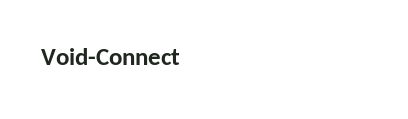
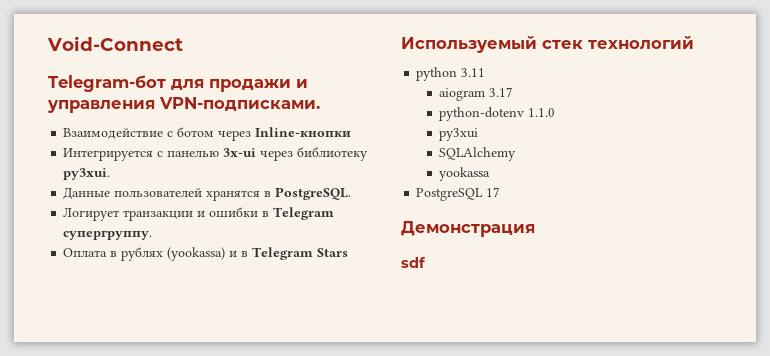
+ Telegram-бот для продажи и управления VPN-подписками.
+ Взаимодействие с ботом через Inline-кнопки
+ Интегрируется с панелью 3x-ui через библиотеку py3xui.
+ Данные пользователей хранятся в PostgreSQL.
+ Логирует транзакции и ошибки в Telegram супергруппу.
+ Оплата в рублях (yookassa) и в Telegram Stars
+ Используемый стек технологий
+ python 3.11
+ aiogram 3.17
+ python-dotenv 1.1.0
+ py3xui
+ SQLAlchemy
+ yookassa
+ PostgreSQL 17
+ Демонстрация
+ sdf

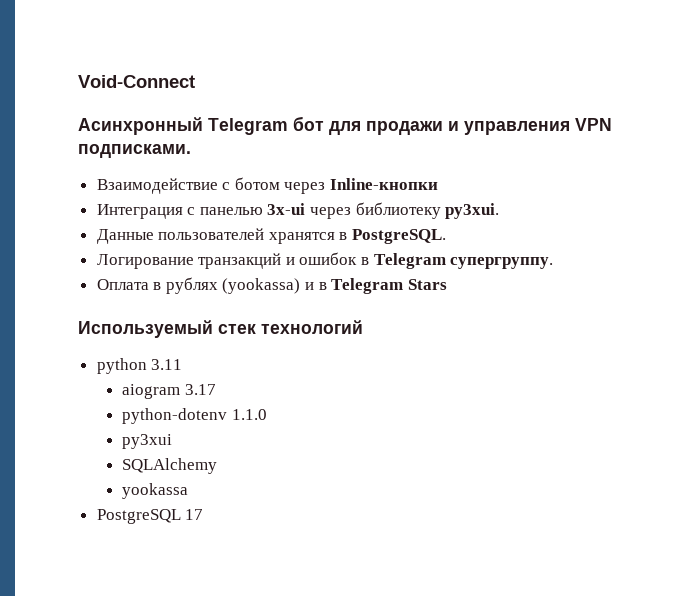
- Telegram-бот для продажи и управления VPN-подписками.
+ Асинхронный Telegram бот для продажи и управления VPN подписками.
- Интегрируется с панелью 3x-ui через библиотеку py3xui.
+ Интеграция с панелью 3x-ui через библиотеку py3xui.
- Логирует транзакции и ошибки в Telegram супергруппу.
+ Логирование транзакций и ошибок в Telegram супергруппу.
- Демонстрация
- sdf

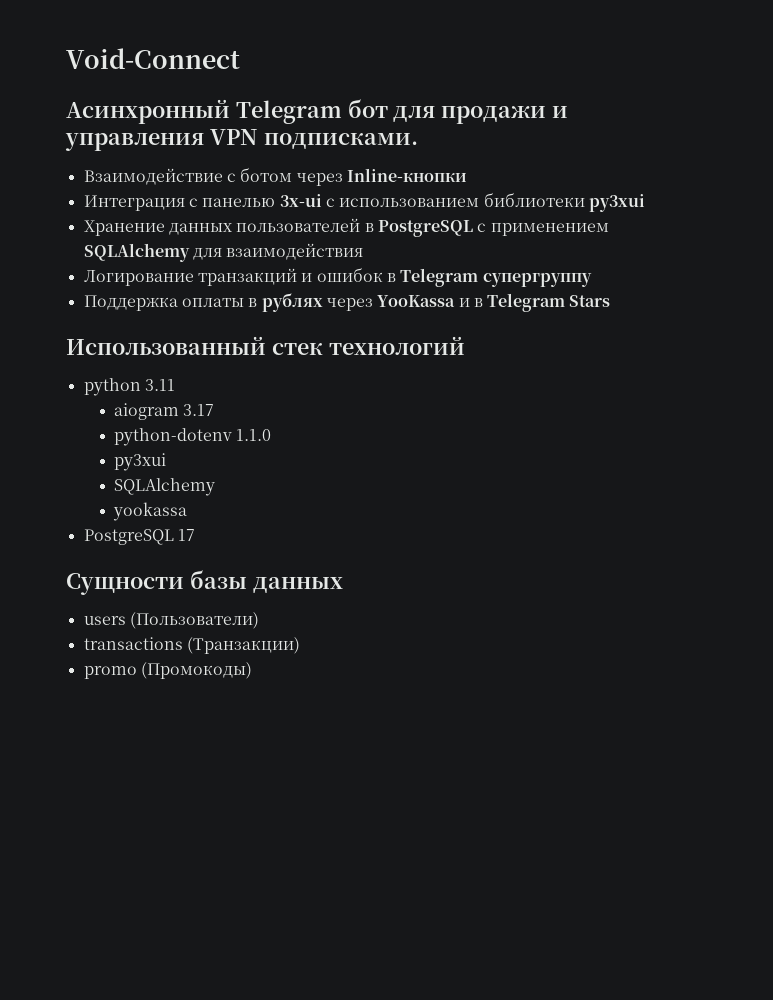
- Интеграция с панелью 3x-ui через библиотеку py3xui.
- Данные пользователей хранятся в PostgreSQL.
+ Интеграция с панелью 3x-ui с использованием библиотеки py3xui
+ Хранение данных пользователей в PostgreSQL с применением SQLAlchemy для взаимодействия
- Логирование транзакций и ошибок в Telegram супергруппу.
- Оплата в рублях (yookassa) и в Telegram Stars
+ Логирование транзакций и ошибок в Telegram супергруппу
+ Поддержка оплаты в рублях через YooKassa и в Telegram Stars
- Используемый стек технологий
+ Использованный стек технологий
+ Сущности базы данных
+ users (Пользователи)
+ transactions (Транзакции)
+ promo (Промокоды)

